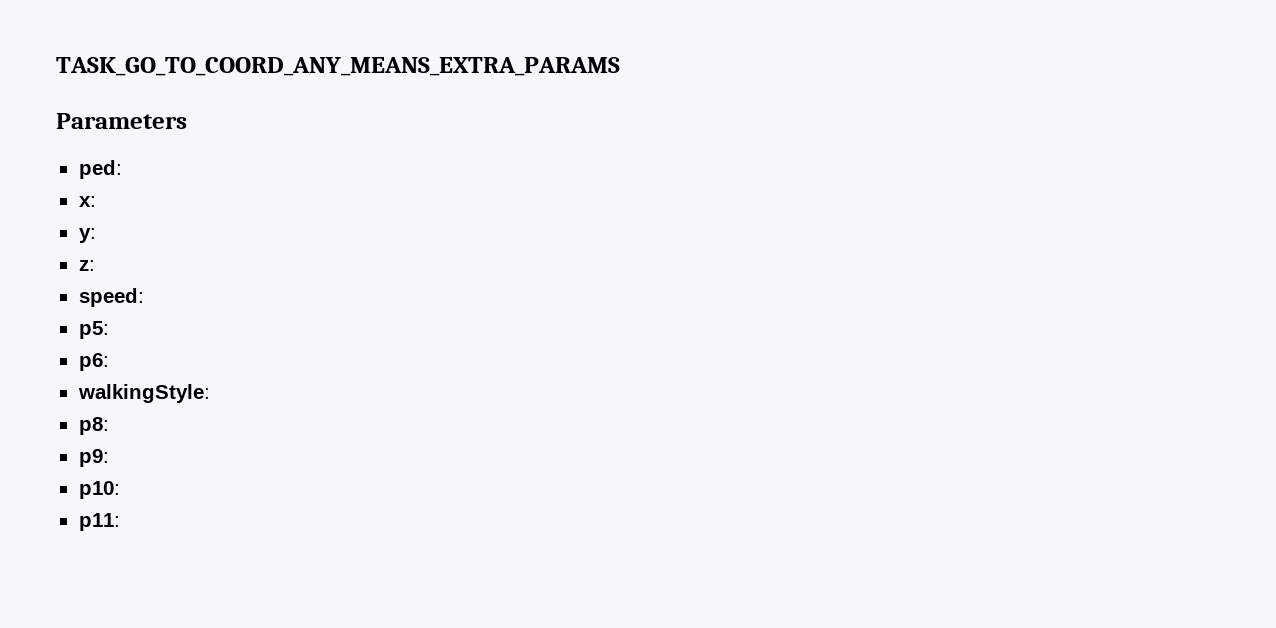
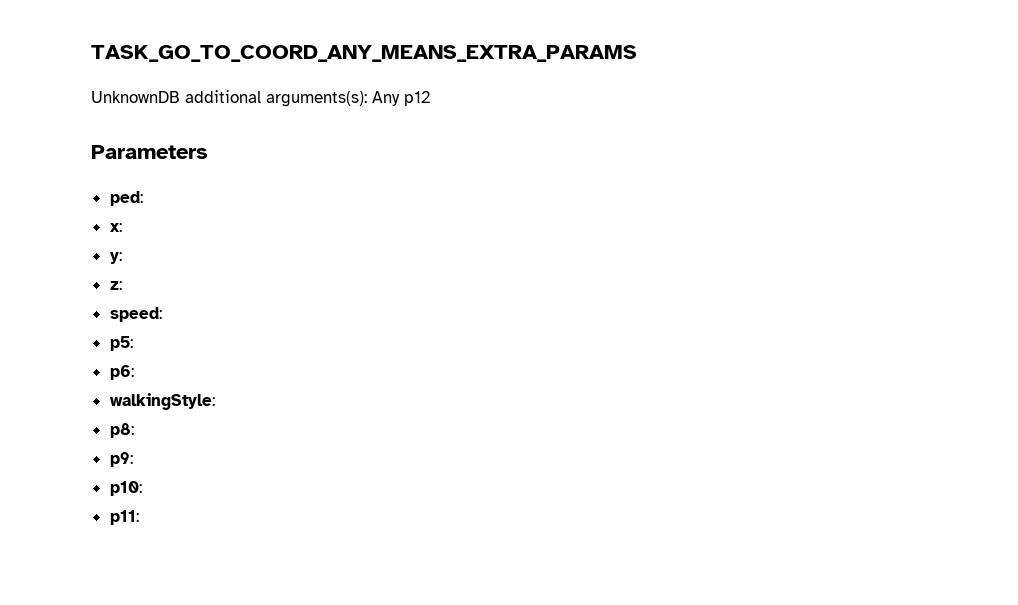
+ UnknownDB additional arguments(s): Any p12

